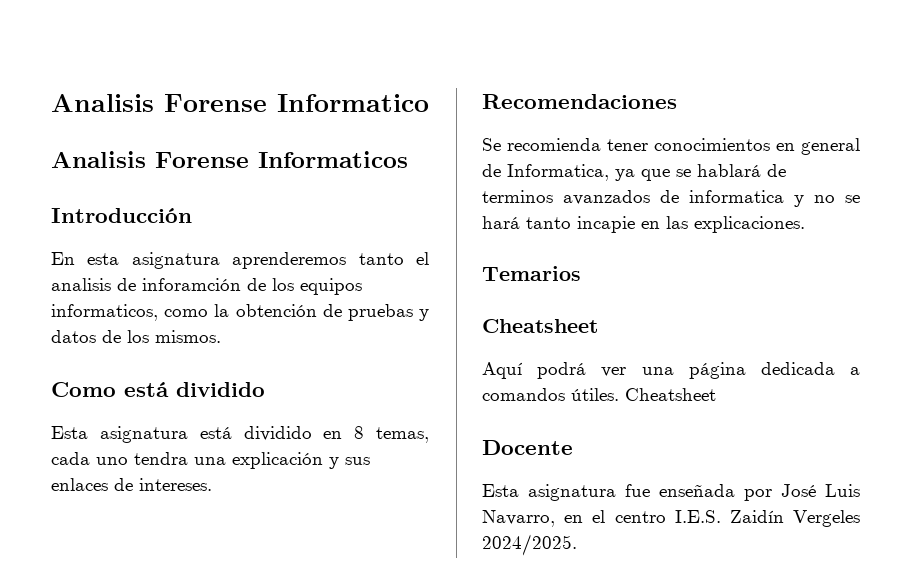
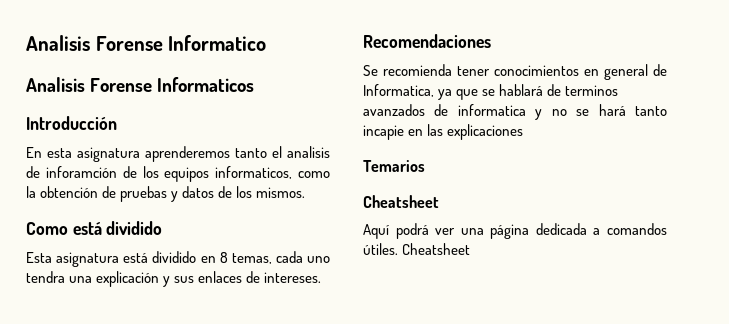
- Se recomienda tener conocimientos en general de Informatica, ya que se hablará de terminos avanzados de informatica y no se hará tanto incapie en las explicaciones.
+ Se recomienda tener conocimientos en general de Informatica, ya que se hablará de terminos avanzados de informatica y no se hará tanto incapie en las explicaciones
- Docente
- Esta asignatura fue enseñada por José Luis Navarro, en el centro I.E.S. Zaidín Vergeles 2024/2025.

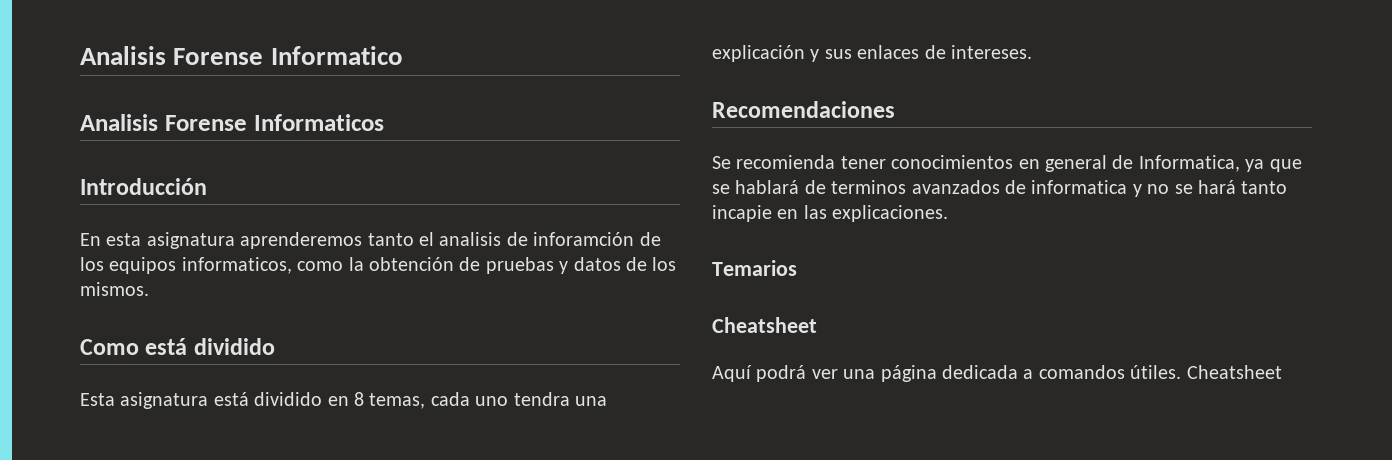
- Se recomienda tener conocimientos en general de Informatica, ya que se hablará de terminos avanzados de informatica y no se hará tanto incapie en las explicaciones
+ Se recomienda tener conocimientos en general de Informatica, ya que se hablará de terminos avanzados de informatica y no se hará tanto incapie en las explicaciones.

